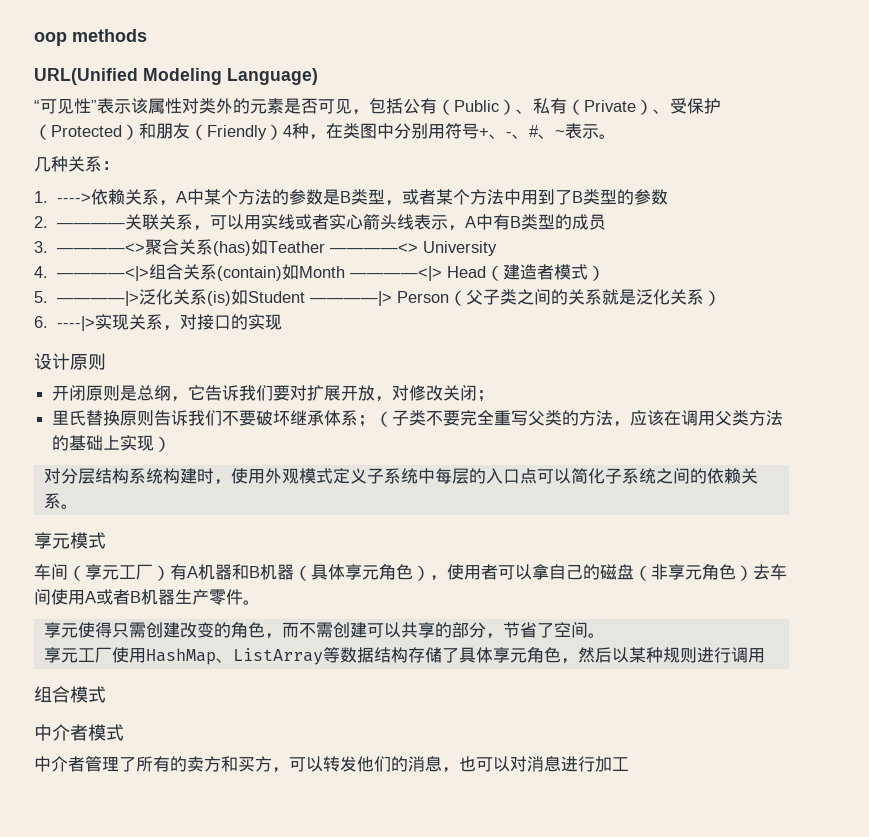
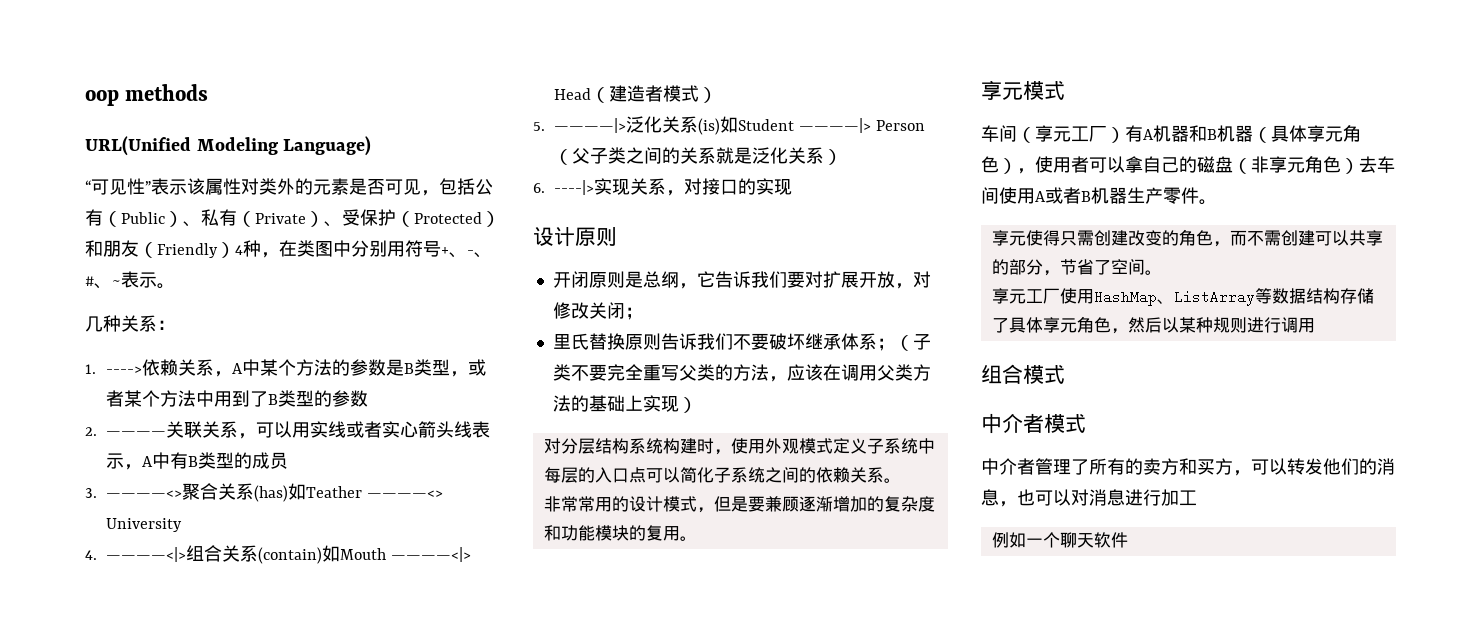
- 4. ————<|>组合关系(contain)如Month ————<|> Head（建造者模式）
+ 4. ————<|>组合关系(contain)如Mouth ————<|> Head（建造者模式）
+ 非常常用的设计模式，但是要兼顾逐渐增加的复杂度和功能模块的复用。
+ 例如一个聊天软件

